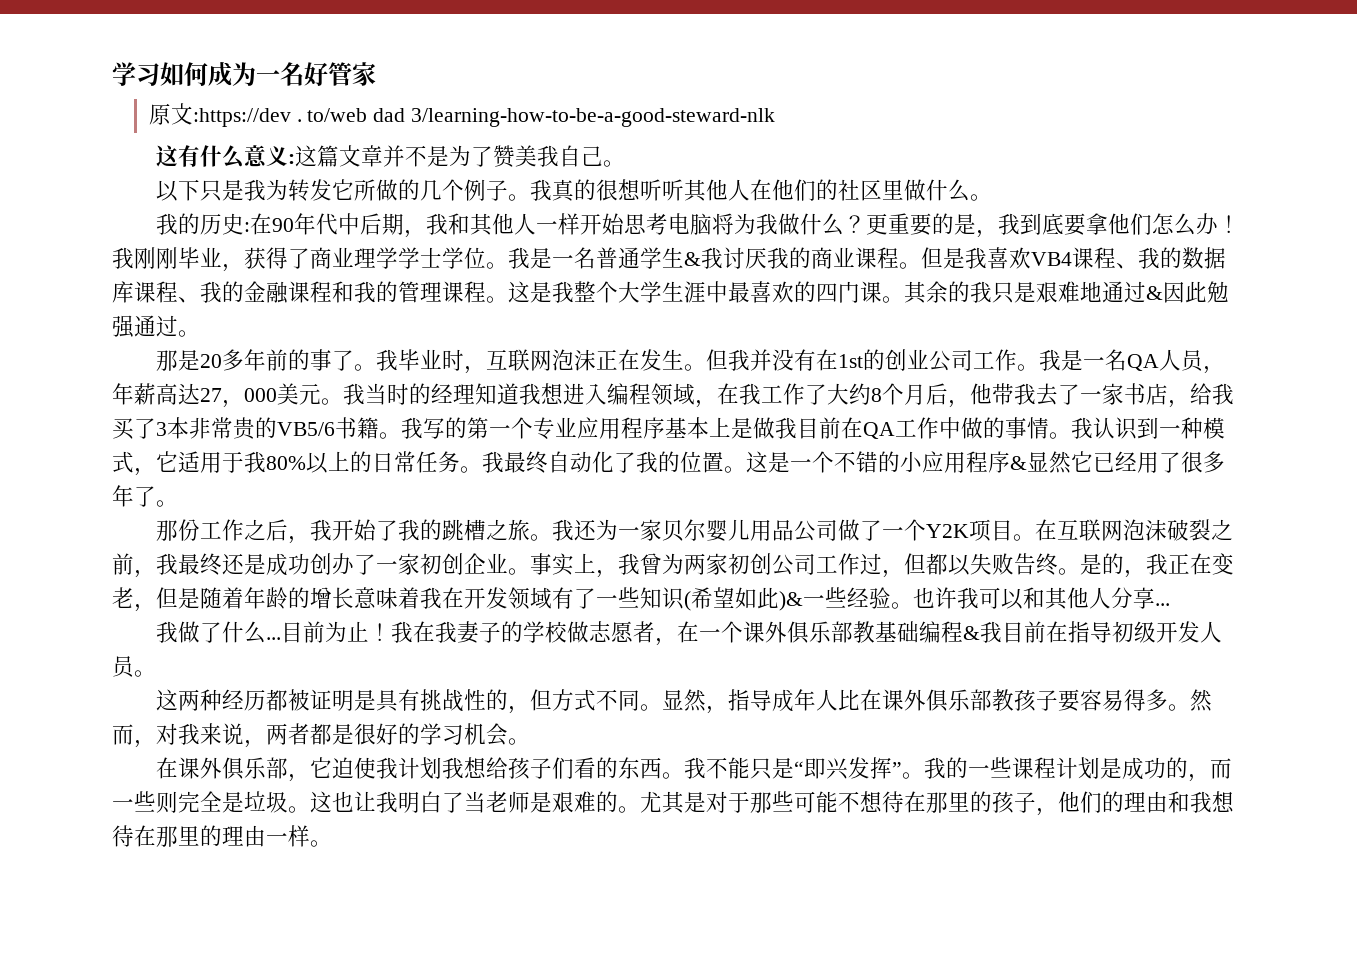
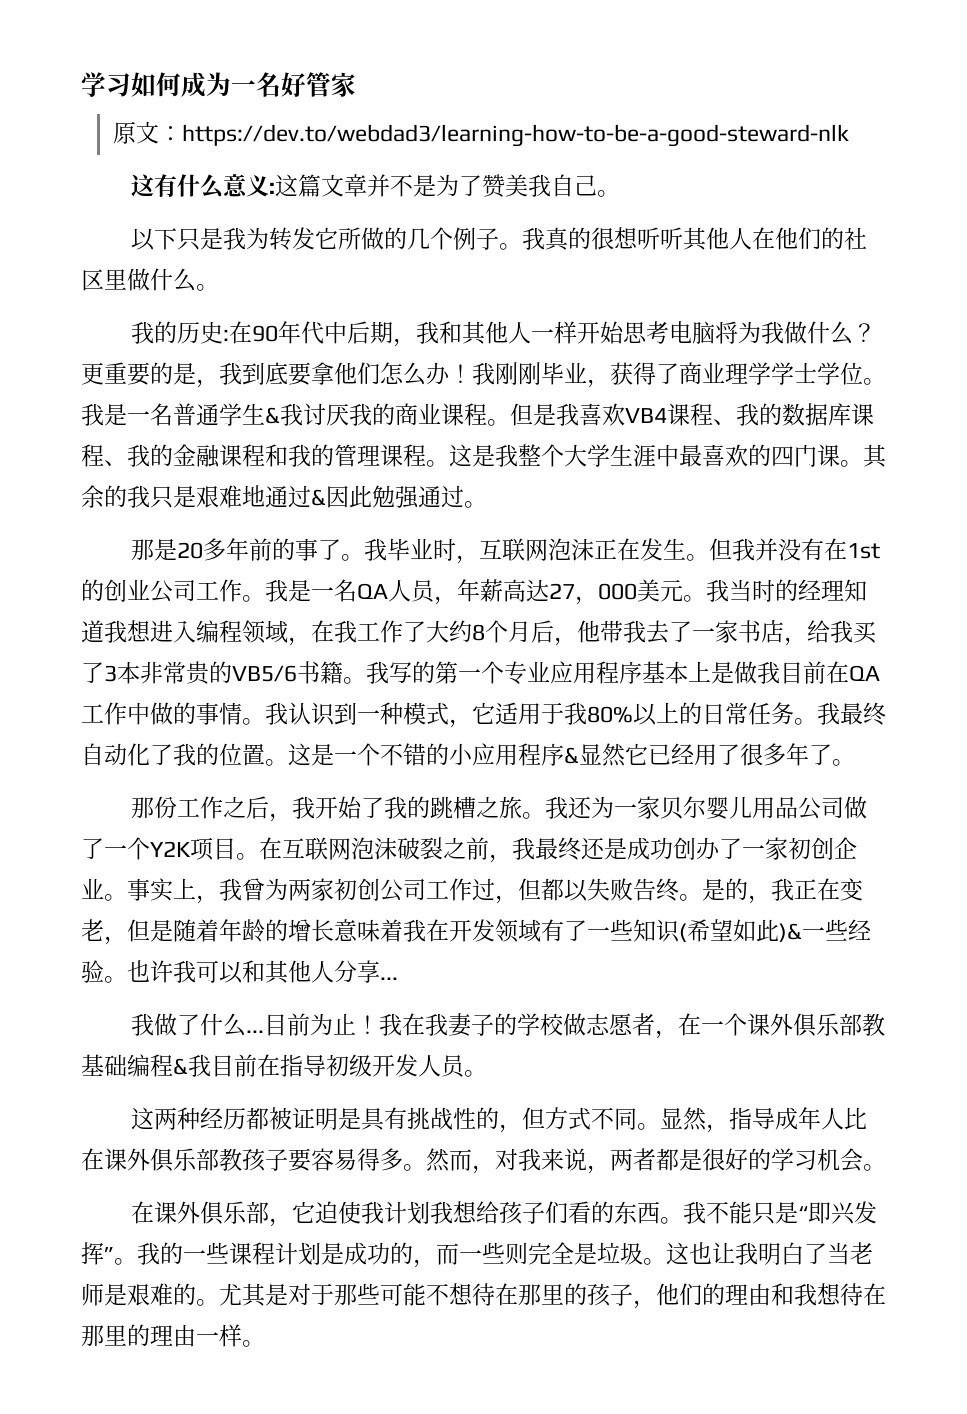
- 原文:https://dev . to/web dad 3/learning-how-to-be-a-good-steward-nlk
+ 原文：https://dev.to/webdad3/learning-how-to-be-a-good-steward-nlk

